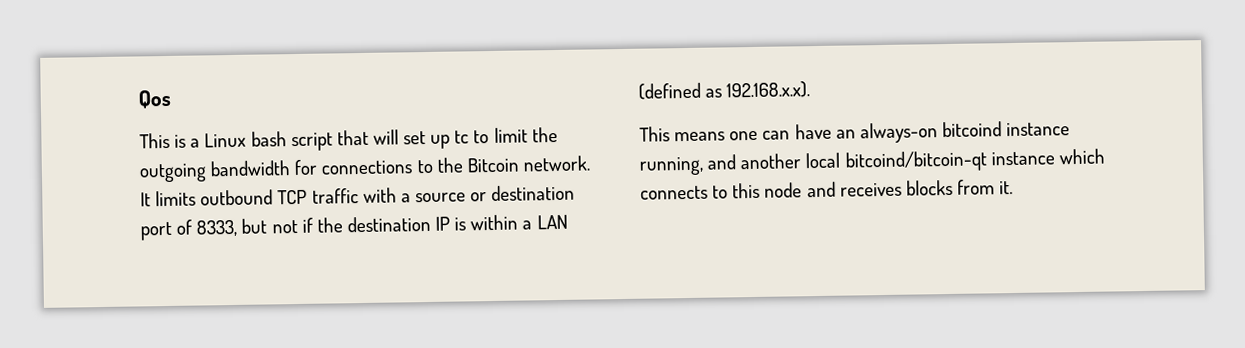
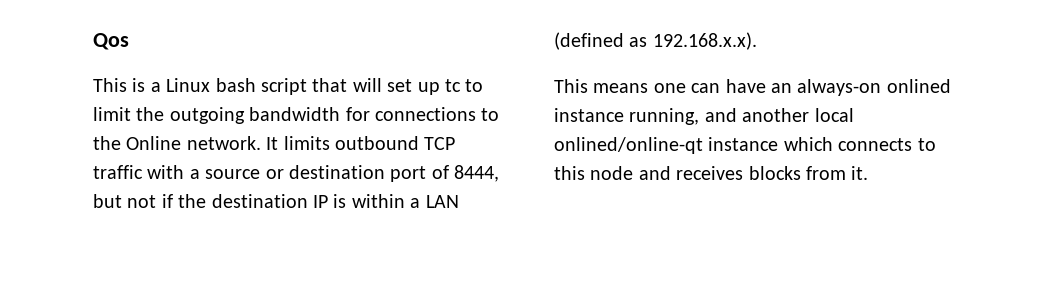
- This is a Linux bash script that will set up tc to limit the outgoing bandwidth for connections to the Bitcoin network.
+ This is a Linux bash script that will set up tc to limit the outgoing bandwidth for connections to the Online network.
- It limits outbound TCP traffic with a source or destination port of 8333, but not if the destination IP is within a LAN (defined as 192.168.x.x).
+ It limits outbound TCP traffic with a source or destination port of 8444, but not if the destination IP is within a LAN (defined as 192.168.x.x).
- This means one can have an always-on bitcoind instance running, and another local bitcoind/bitcoin-qt instance which connects to this node and receives blocks from it.
+ This means one can have an always-on onlined instance running, and another local onlined/online-qt instance which connects to this node and receives blocks from it.

